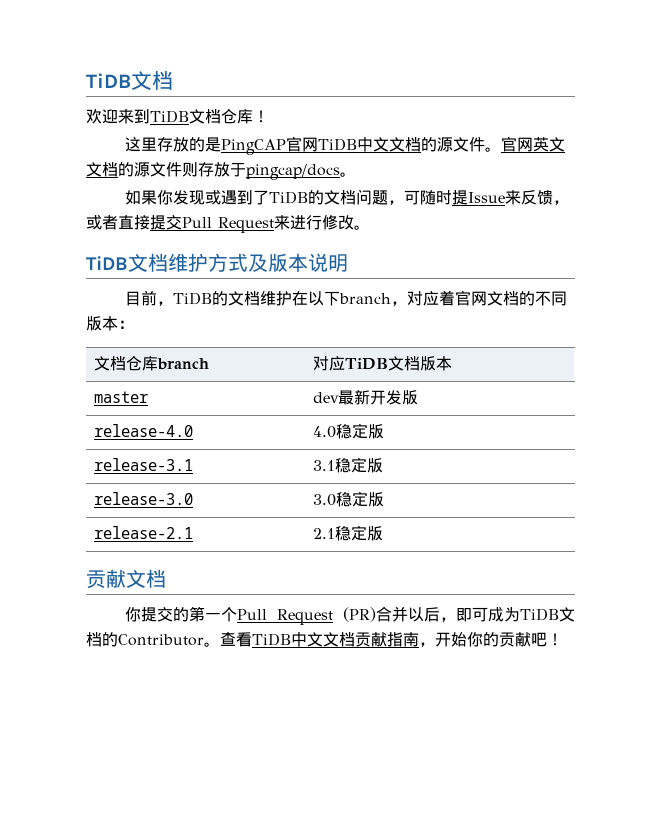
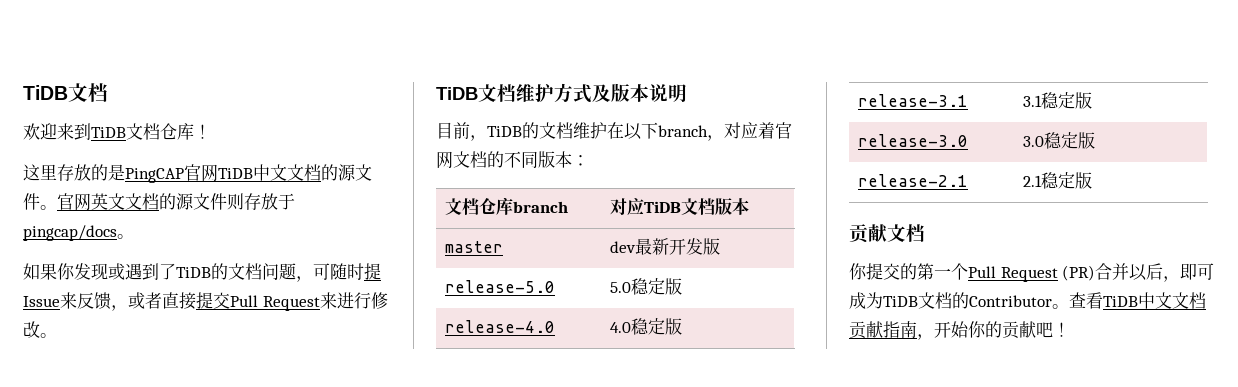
+ release-5.0 | 5.0稳定版

